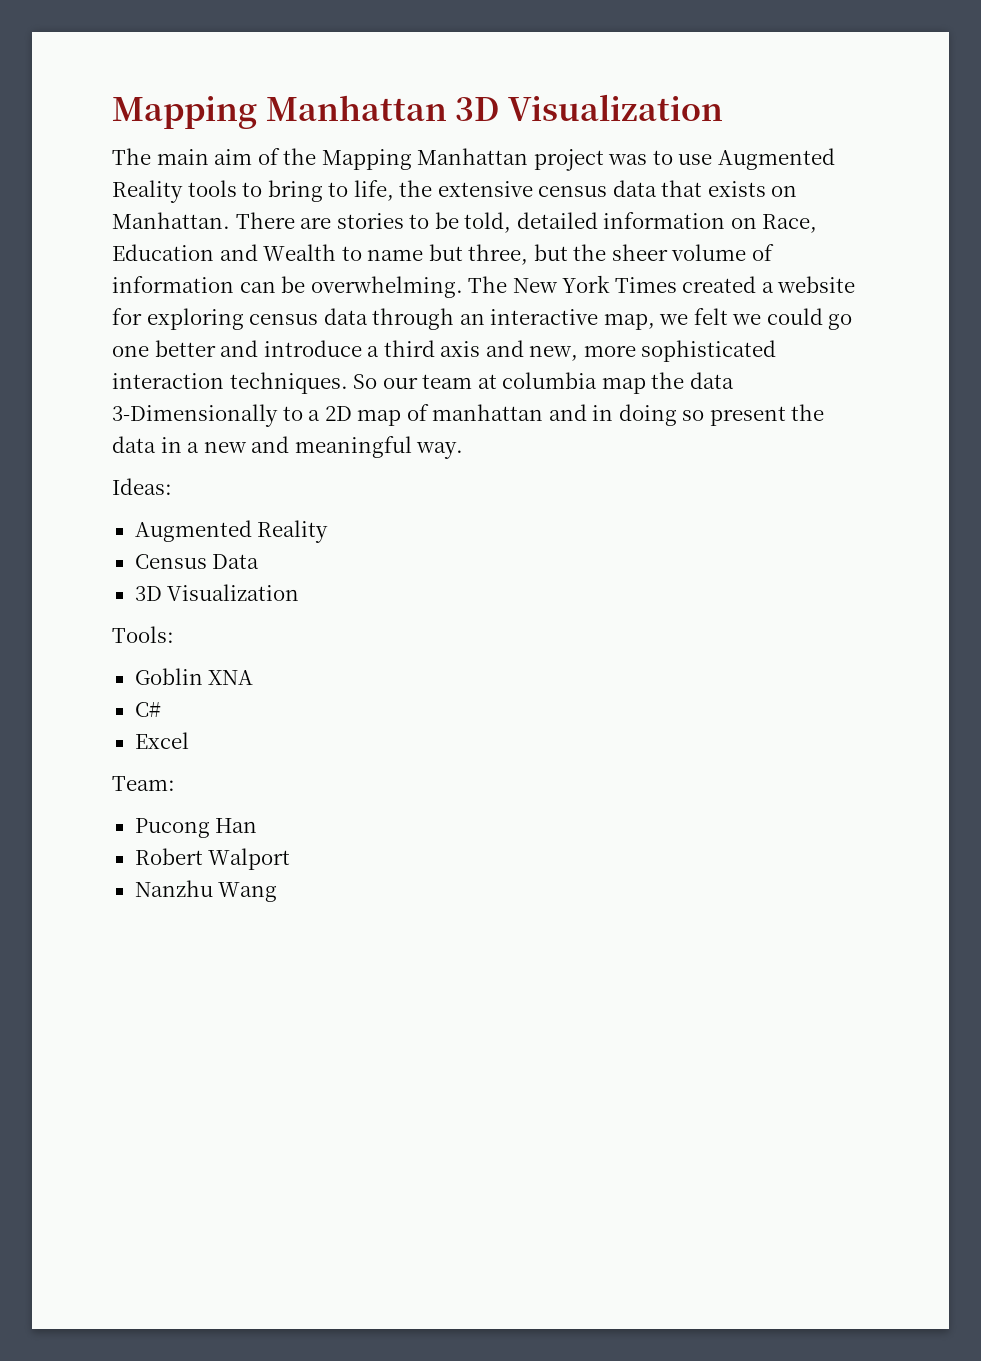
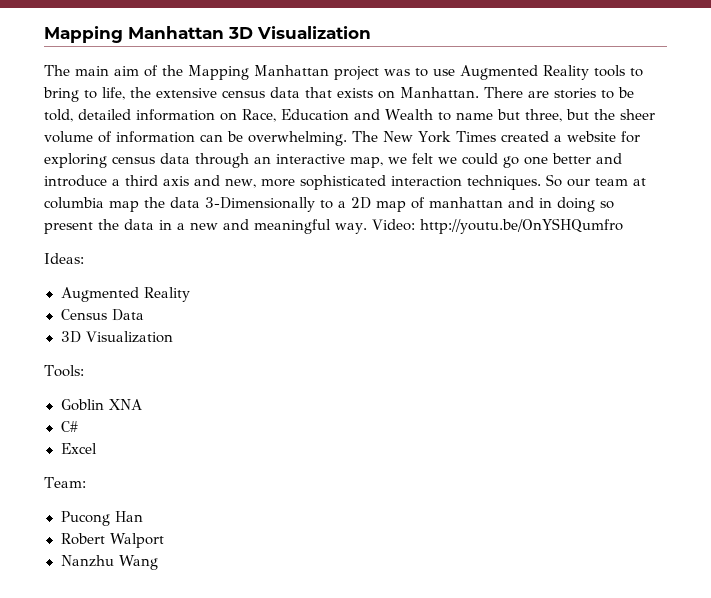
+ Video: http://youtu.be/OnYSHQumfro

